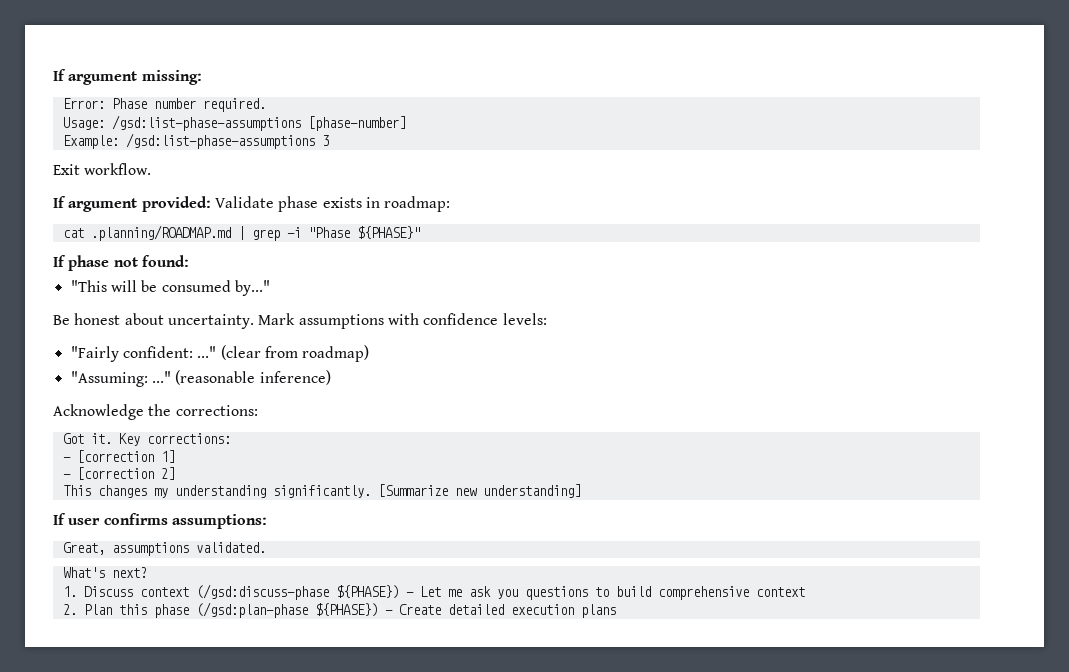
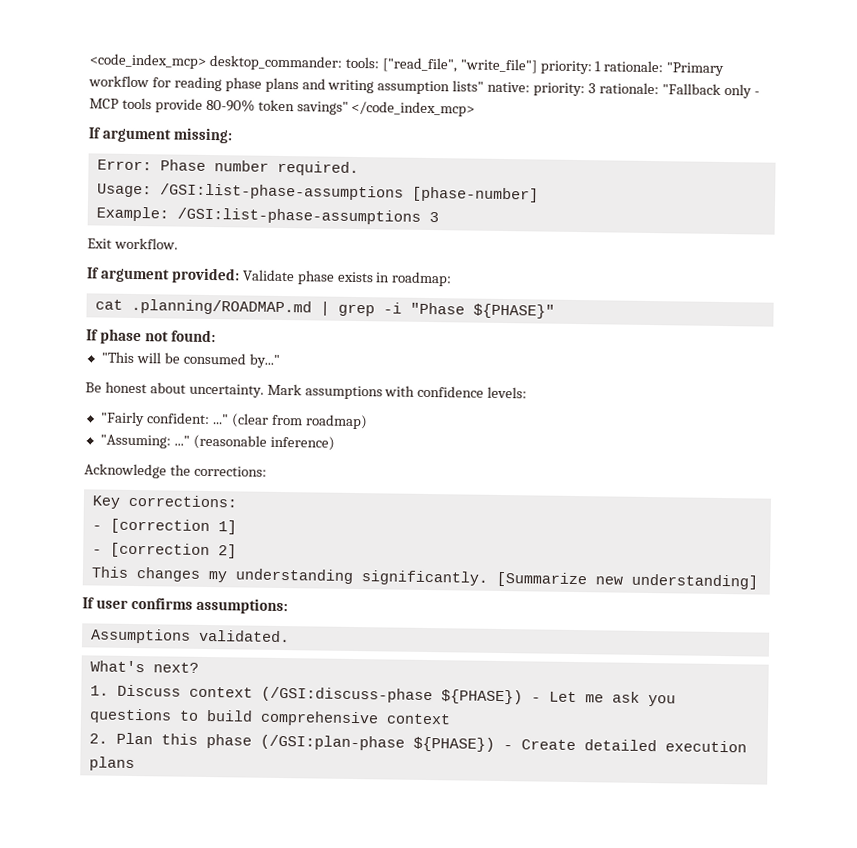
+ <code_index_mcp> desktop_commander: tools: ["read_file", "write_file"] priority: 1 rationale: "Primary workflow for reading phase plans and writing assumption lists" native: priority: 3 rationale: "Fallback only - MCP tools provide 80-90% token savings" </code_index_mcp>
- Usage: /gsd:list-phase-assumptions [phase-number]
+ Usage: /GSI:list-phase-assumptions [phase-number]
- Example: /gsd:list-phase-assumptions 3
+ Example: /GSI:list-phase-assumptions 3
- Got it.
- Great, assumptions validated.
+ Assumptions validated.
- 1. Discuss context (/gsd:discuss-phase ${PHASE}) - Let me ask you questions to build comprehensive context
+ 1. Discuss context (/GSI:discuss-phase ${PHASE}) - Let me ask you questions to build comprehensive context
- 2. Plan this phase (/gsd:plan-phase ${PHASE}) - Create detailed execution plans
+ 2. Plan this phase (/GSI:plan-phase ${PHASE}) - Create detailed execution plans

